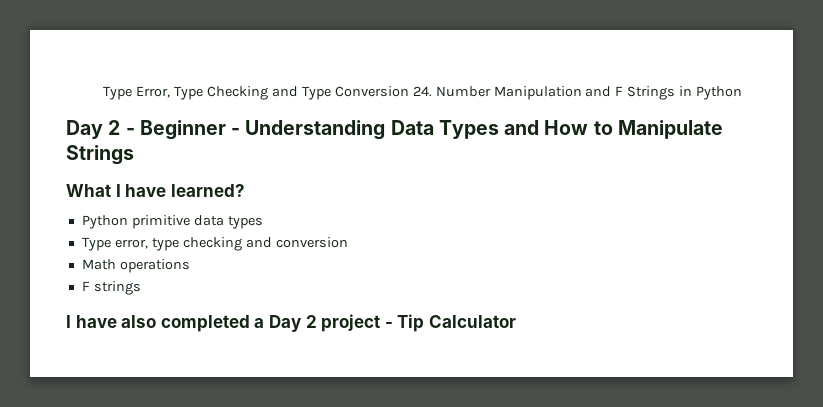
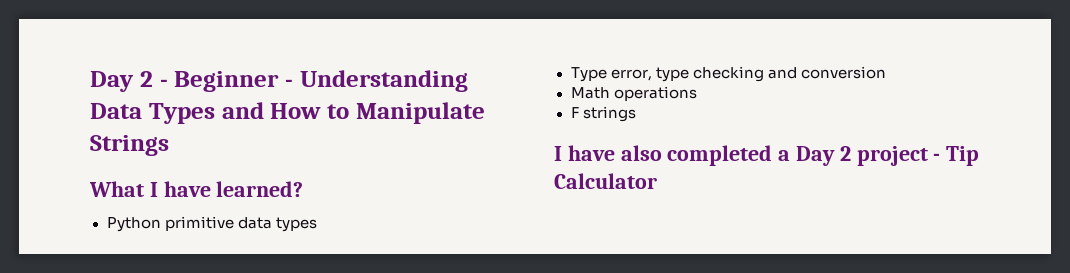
- Type Error, Type Checking and Type Conversion 24. Number Manipulation and F Strings in Python

